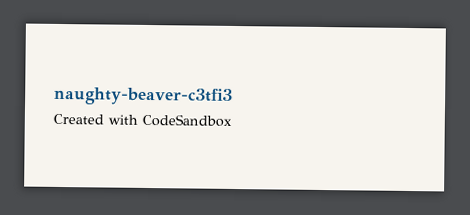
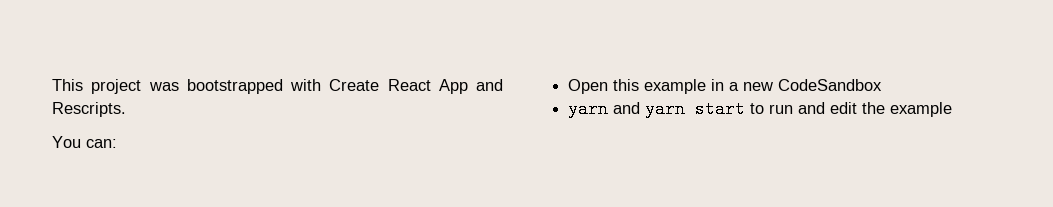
- naughty-beaver-c3tfi3
- Created with CodeSandbox
+ This project was bootstrapped with Create React App and Rescripts.
+ You can:
+ Open this example in a new CodeSandbox
+ yarn and yarn start to run and edit the example

